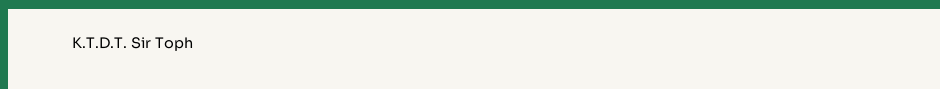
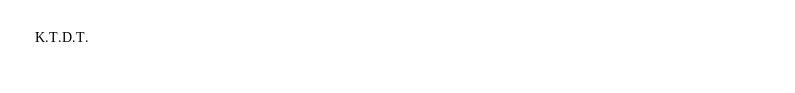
- K.T.D.T. Sir Toph
+ K.T.D.T.

